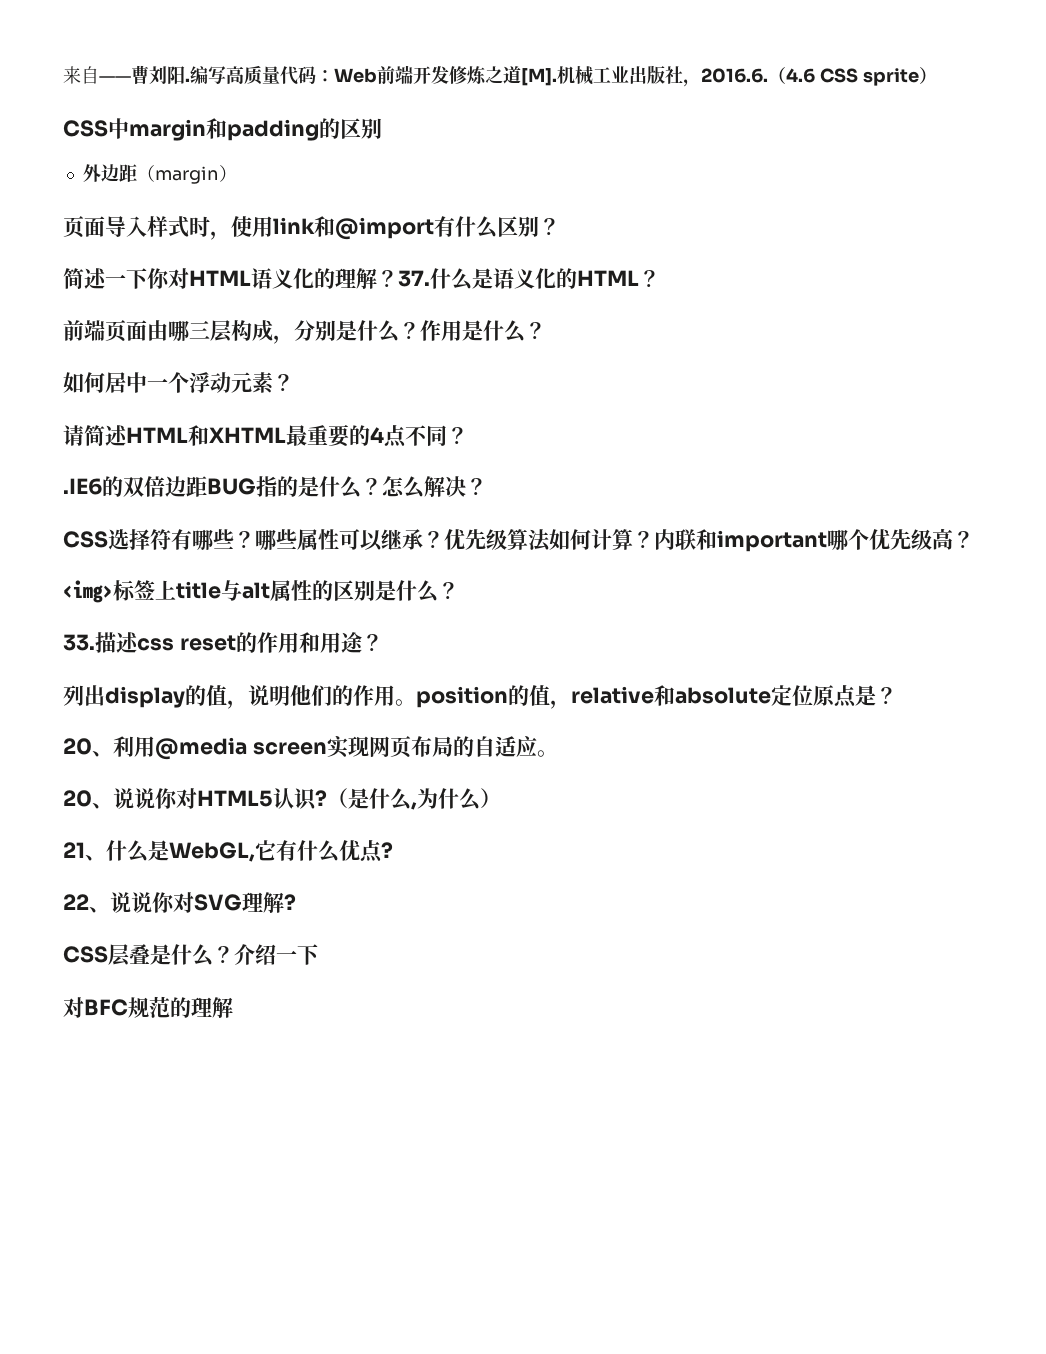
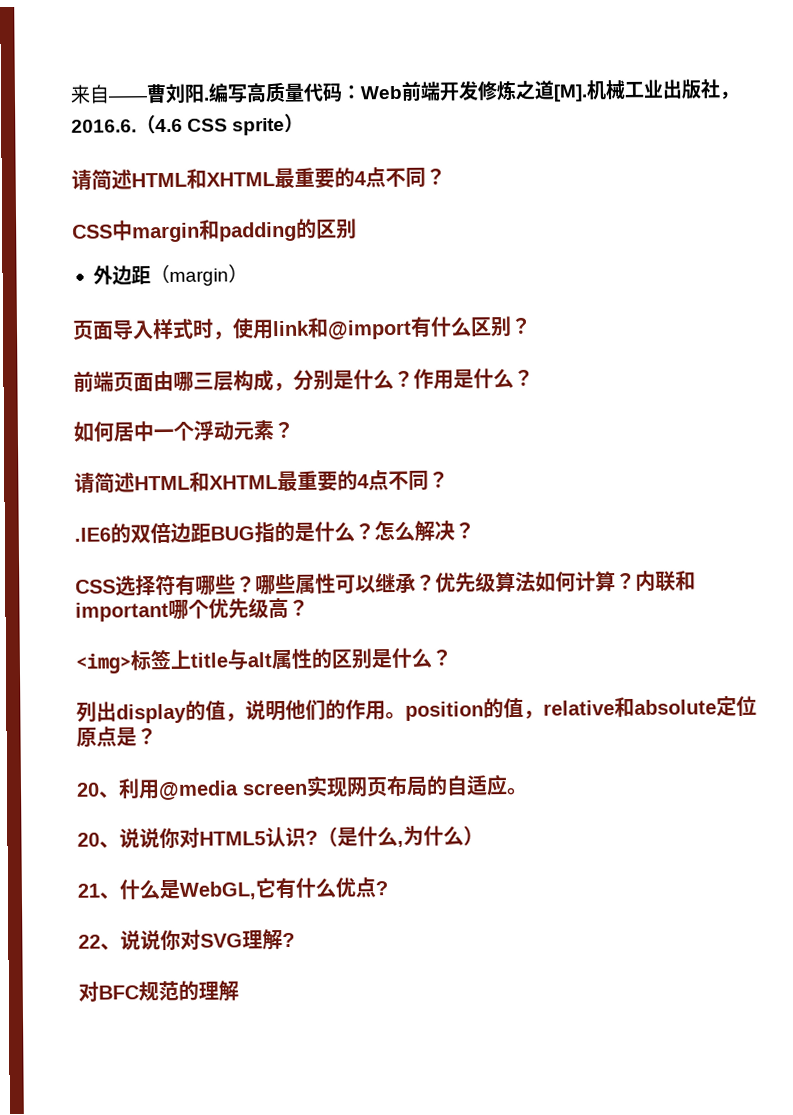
  编写高质量代码：Web前端开发修炼之道[M].机械工业出版社，2016.6.（4.6 CSS sprite）
+ 请简述HTML和XHTML最重要的4点不同？
- 简述一下你对HTML语义化的理解？37.什么是语义化的HTML？
- 33.描述css reset的作用和用途？
- CSS层叠是什么？介绍一下

